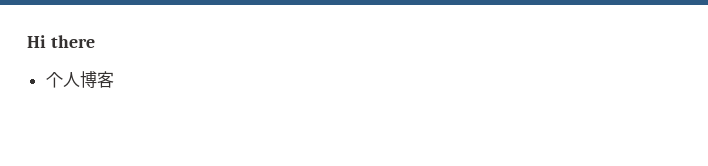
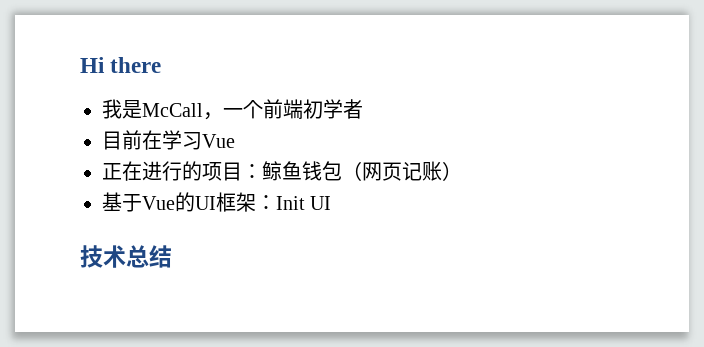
- 个人博客
+ 我是McCall，一个前端初学者
+ 目前在学习Vue
+ 正在进行的项目：鲸鱼钱包（网页记账）
+ 基于Vue的UI框架：Init UI
+ 技术总结

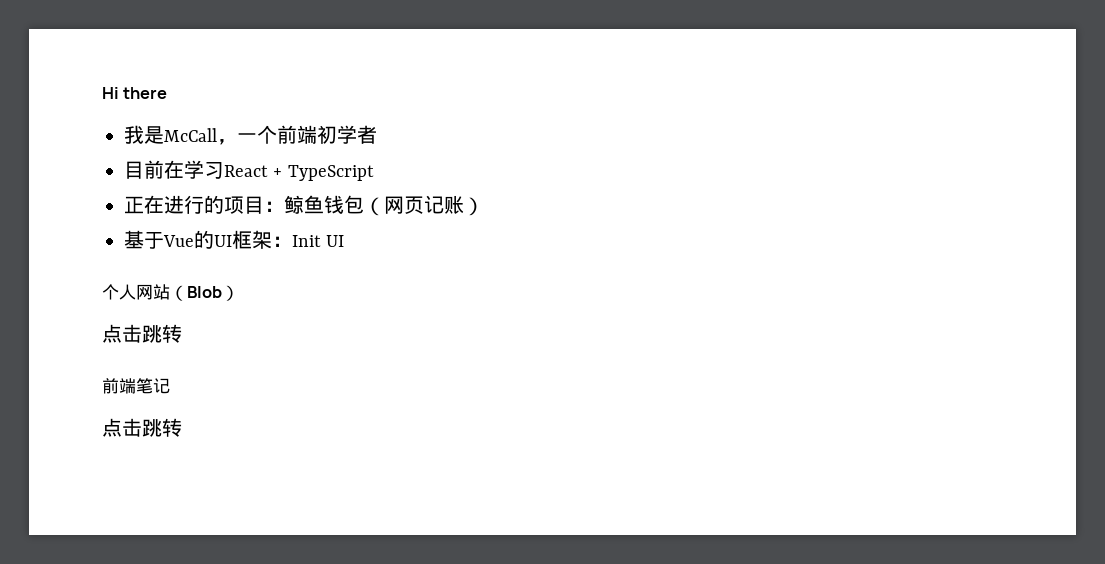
- 目前在学习Vue
+ 目前在学习React + TypeScript
- 技术总结
+ 个人网站（Blob）
+ 点击跳转
+ 前端笔记
+ 点击跳转

